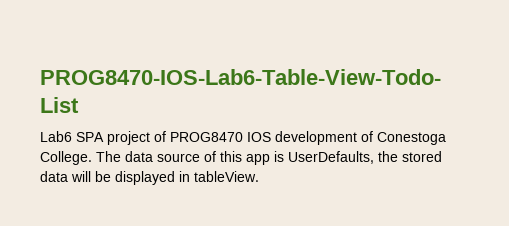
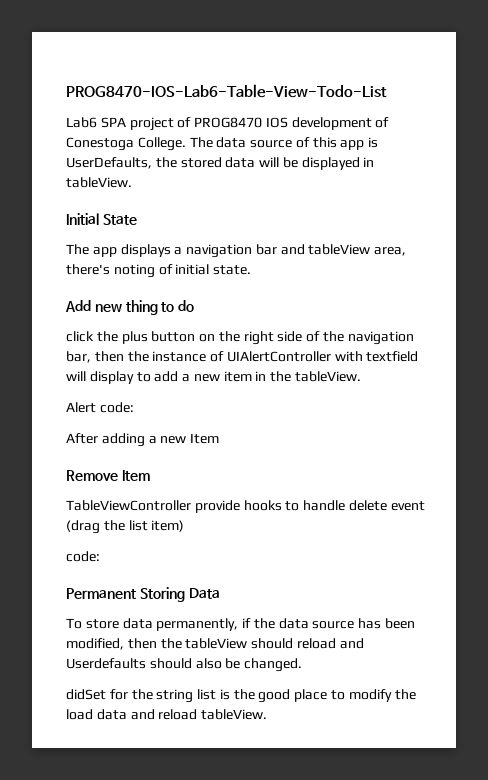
+ Initial State
+ The app displays a navigation bar and tableView area, there's noting of initial state.
+ Add new thing to do
+ click the plus button on the right side of the navigation bar, then the instance of UIAlertController with textfield will display to add a new item in the tableView.
+ Alert code:
+ After adding a new Item
+ Remove Item
+ TableViewController provide hooks to handle delete event (drag the list item)
+ code:
+ Permanent Storing Data
+ To store data permanently, if the data source has been modified, then the tableView should reload and Userdefaults should also be changed.
+ didSet for the string list is the good place to modify the load data and reload tableView.

